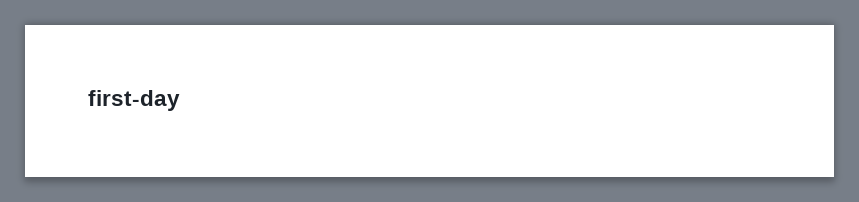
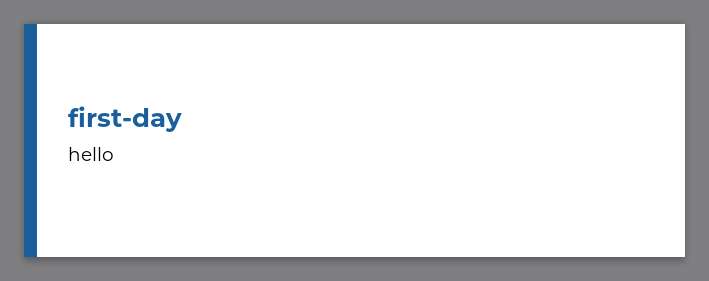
+ hello

